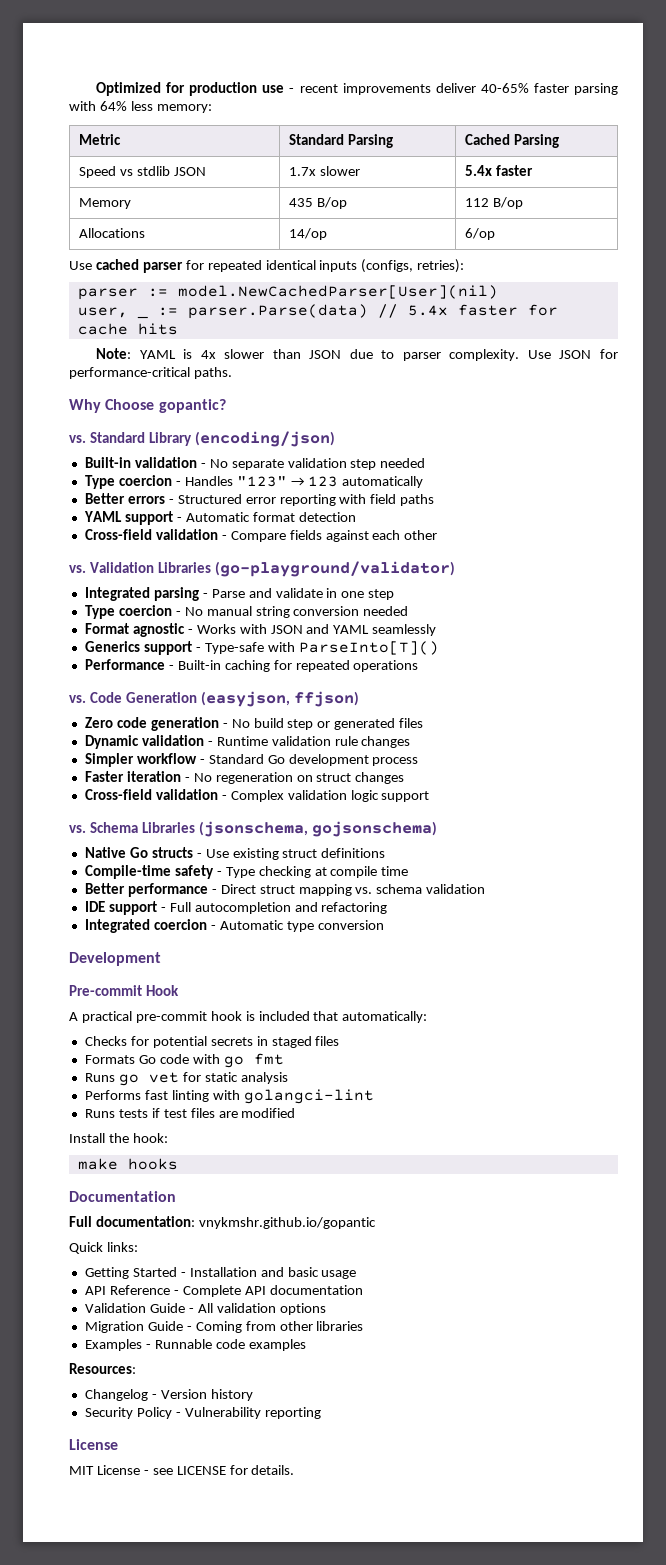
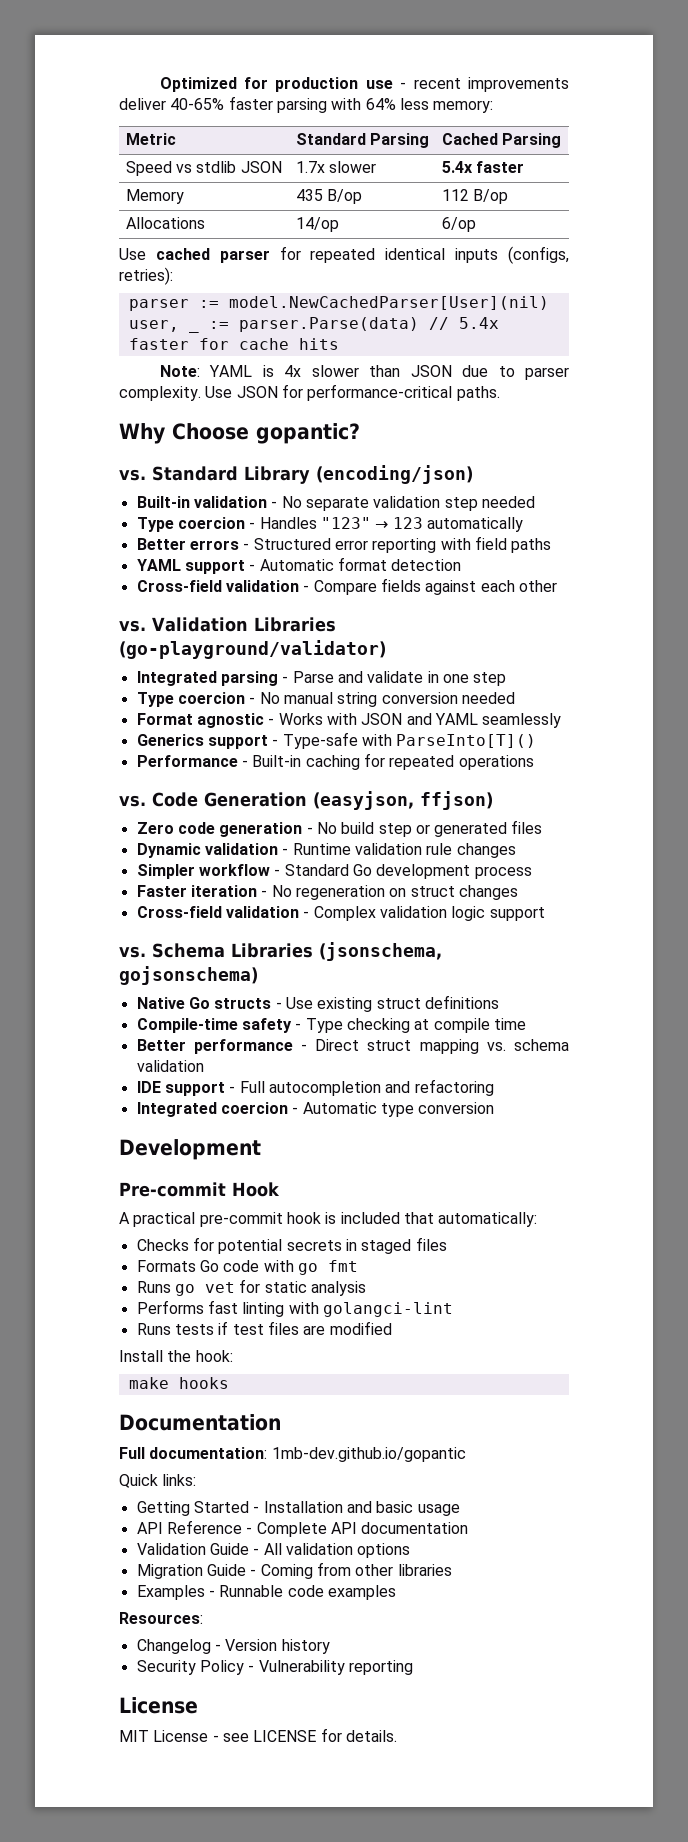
- Full documentation: vnykmshr.github.io/gopantic
+ Full documentation: 1mb-dev.github.io/gopantic

